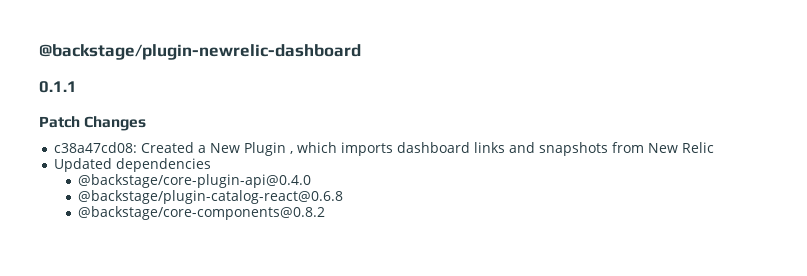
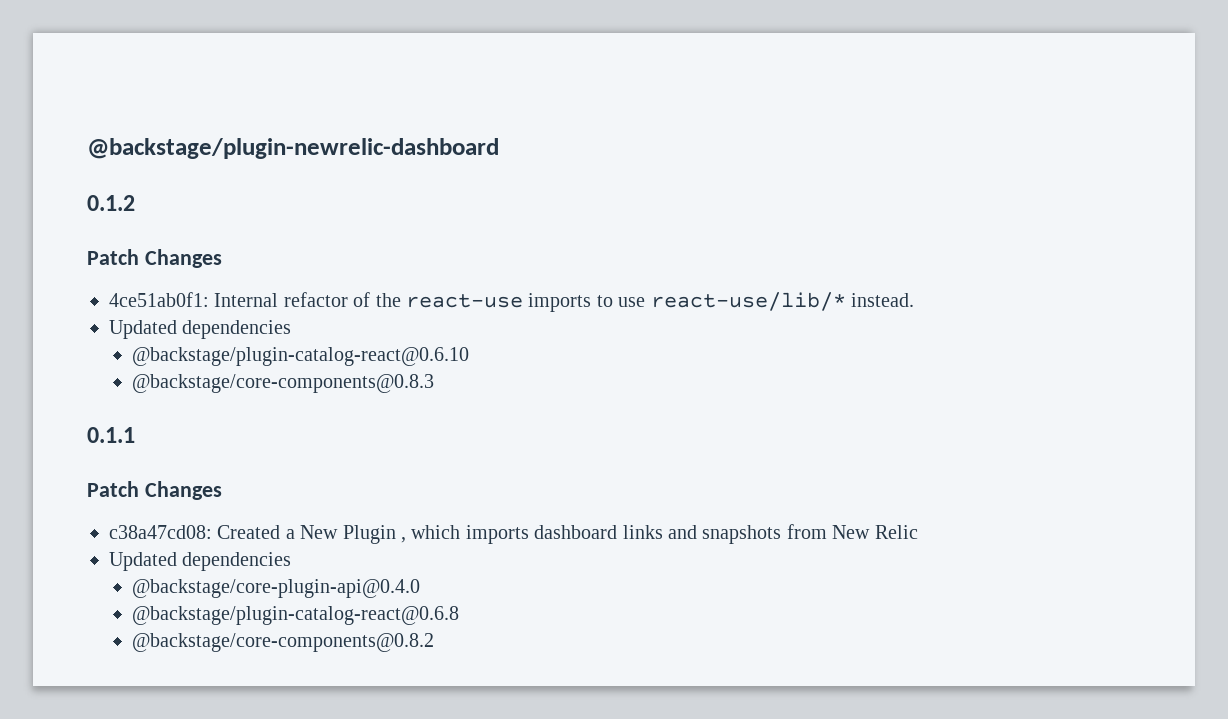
+ 0.1.2
+ Patch Changes
+ 4ce51ab0f1: Internal refactor of the react-use imports to use react-use/lib/* instead.
+ Updated dependencies
+ @backstage/plugin-catalog-react@0.6.10
+ @backstage/core-components@0.8.3

